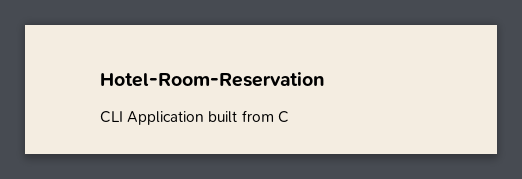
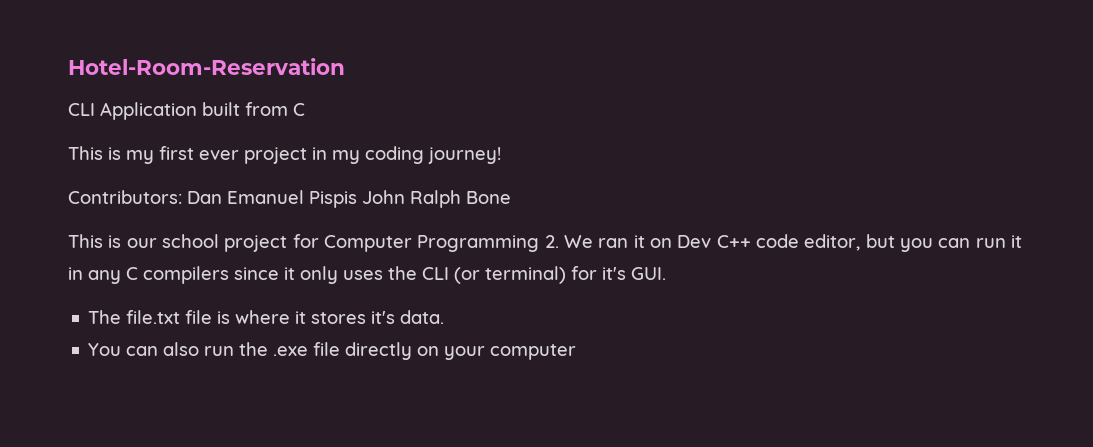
+ This is my first ever project in my coding journey!
+ Contributors: Dan Emanuel Pispis John Ralph Bone
+ This is our school project for Computer Programming 2. We ran it on Dev C++ code editor, but you can run it in any C compilers since it only uses the CLI (or terminal) for it's GUI.
+ The file.txt file is where it stores it's data.
+ You can also run the .exe file directly on your computer

